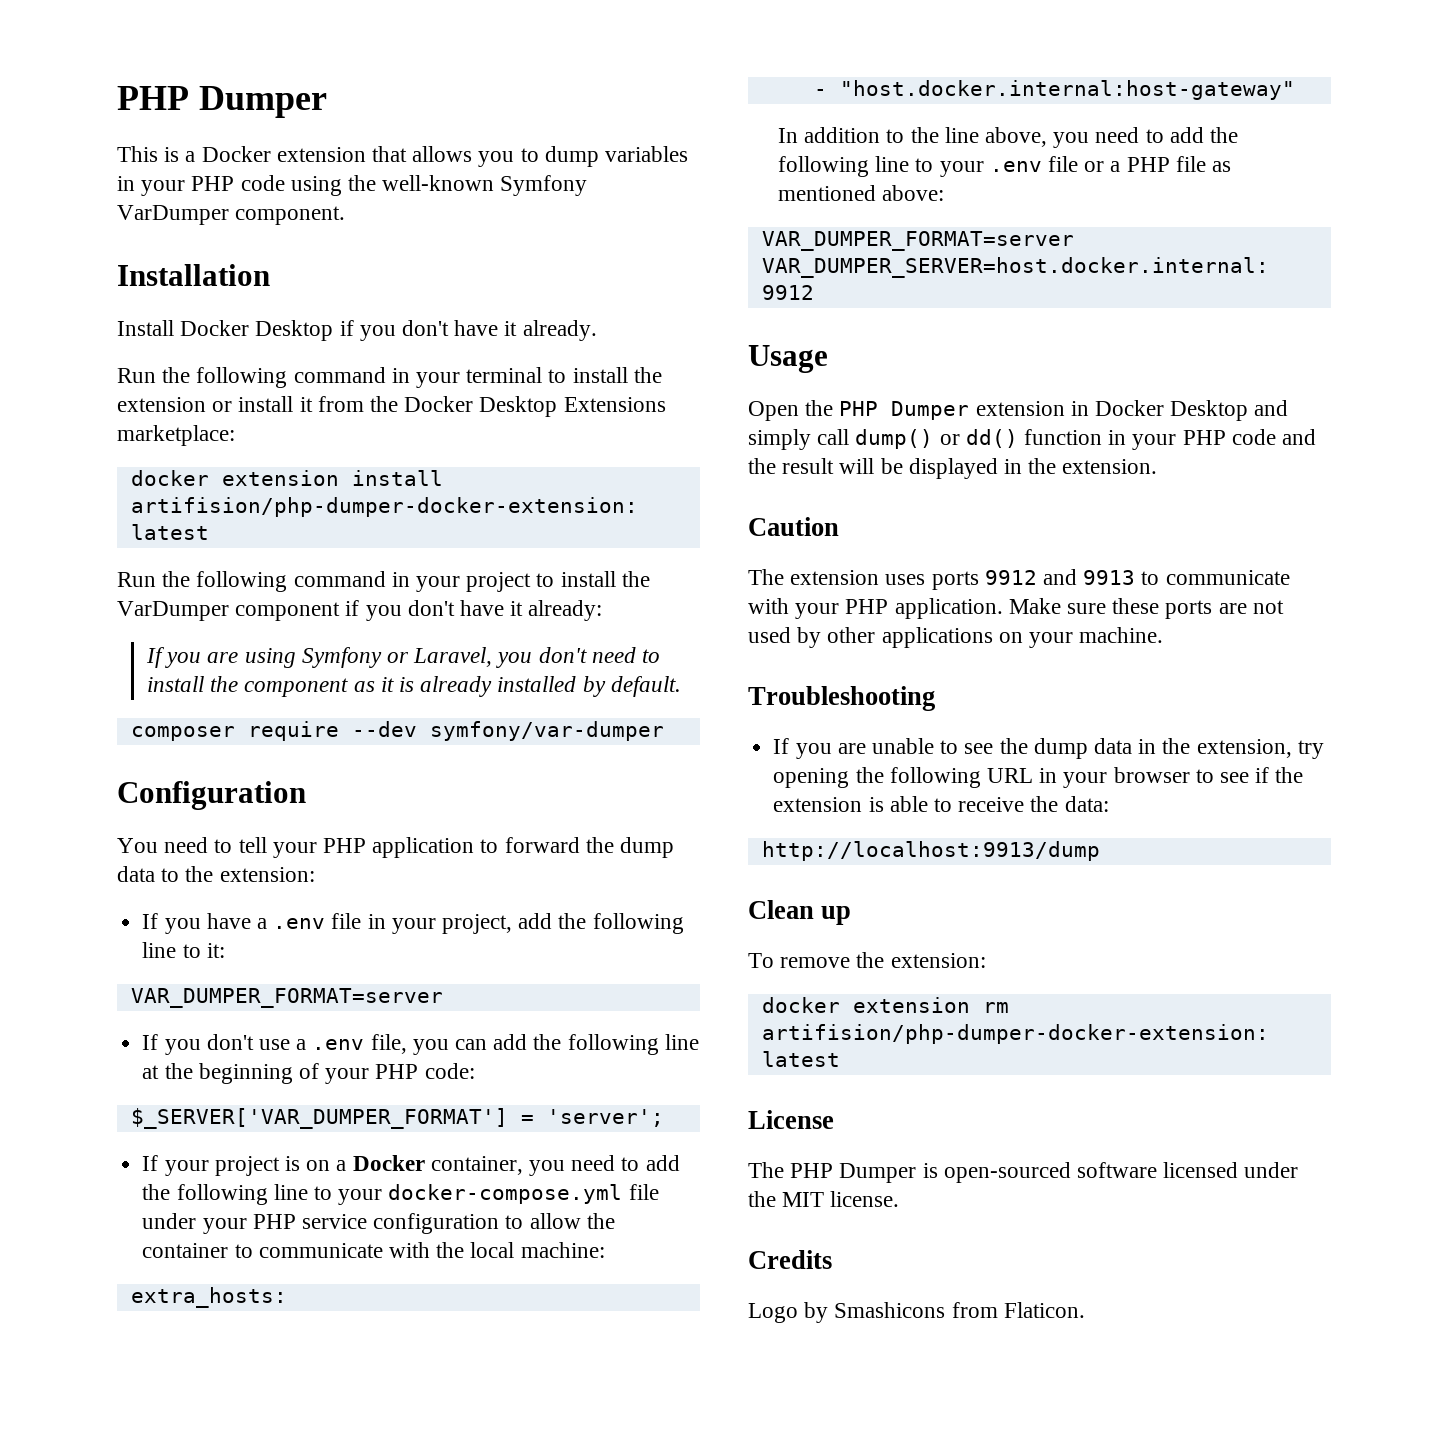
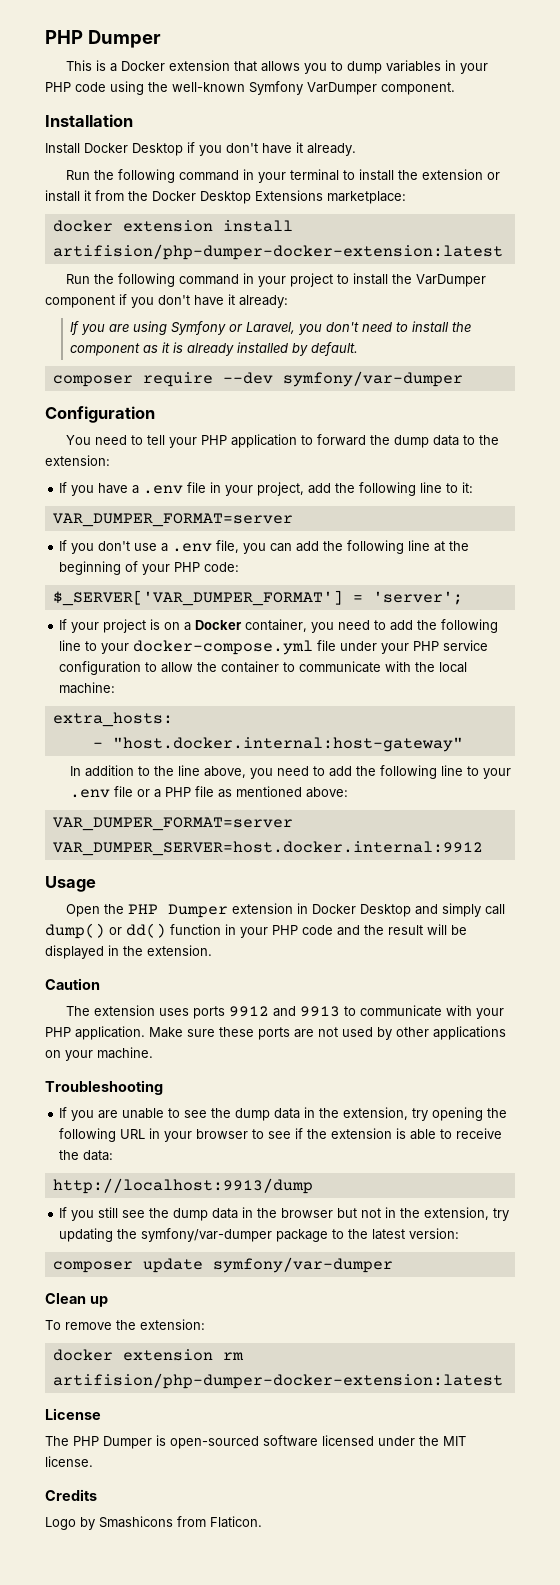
+ If you still see the dump data in the browser but not in the extension, try updating the symfony/var-dumper package to the latest version:
+ composer update symfony/var-dumper

